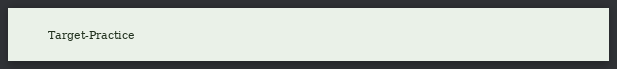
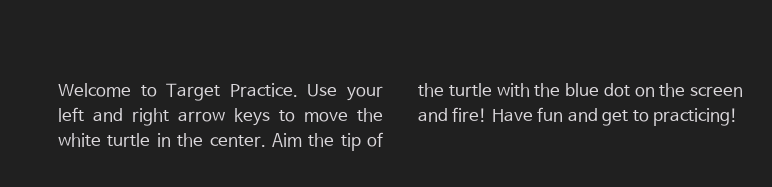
- Target-Practice
+ Welcome to Target Practice. Use your left and right arrow keys to move the white turtle in the center. Aim the tip of the turtle with the blue dot on the screen and fire! Have fun and get to practicing!

